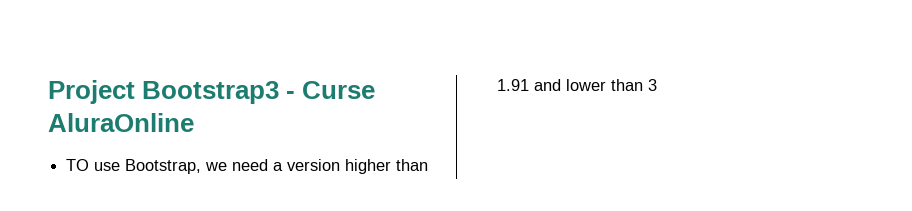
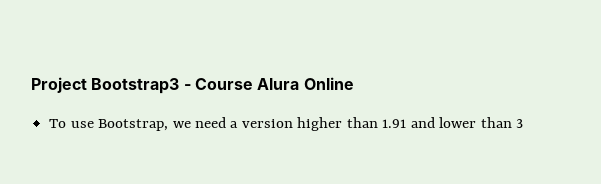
- Project Bootstrap3 - Curse AluraOnline
- TO use Bootstrap, we need a version higher than 1.91 and lower than 3
+ Project Bootstrap3 - Course Alura Online
+ To use Bootstrap, we need a version higher than 1.91 and lower than 3

